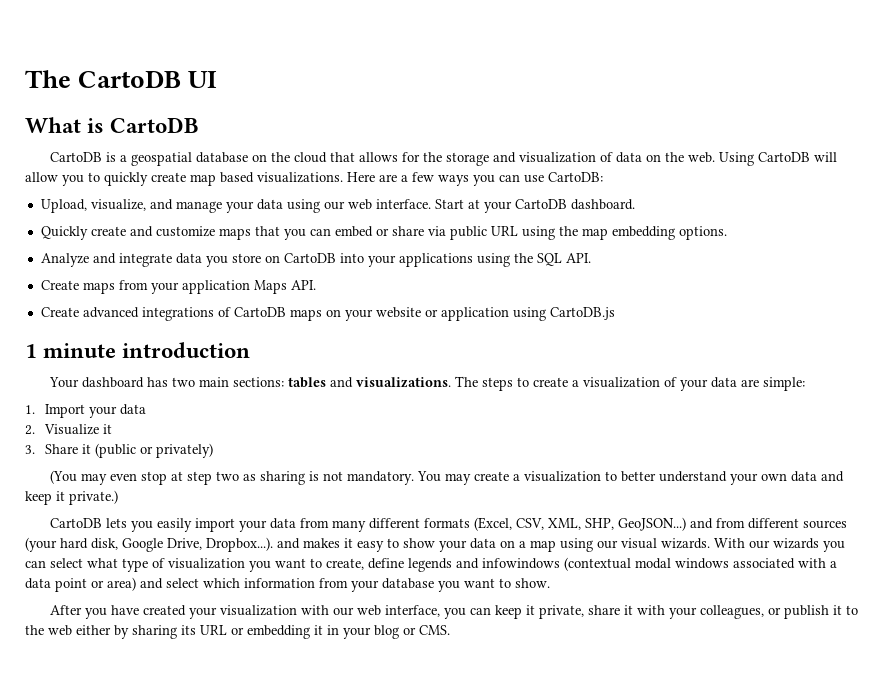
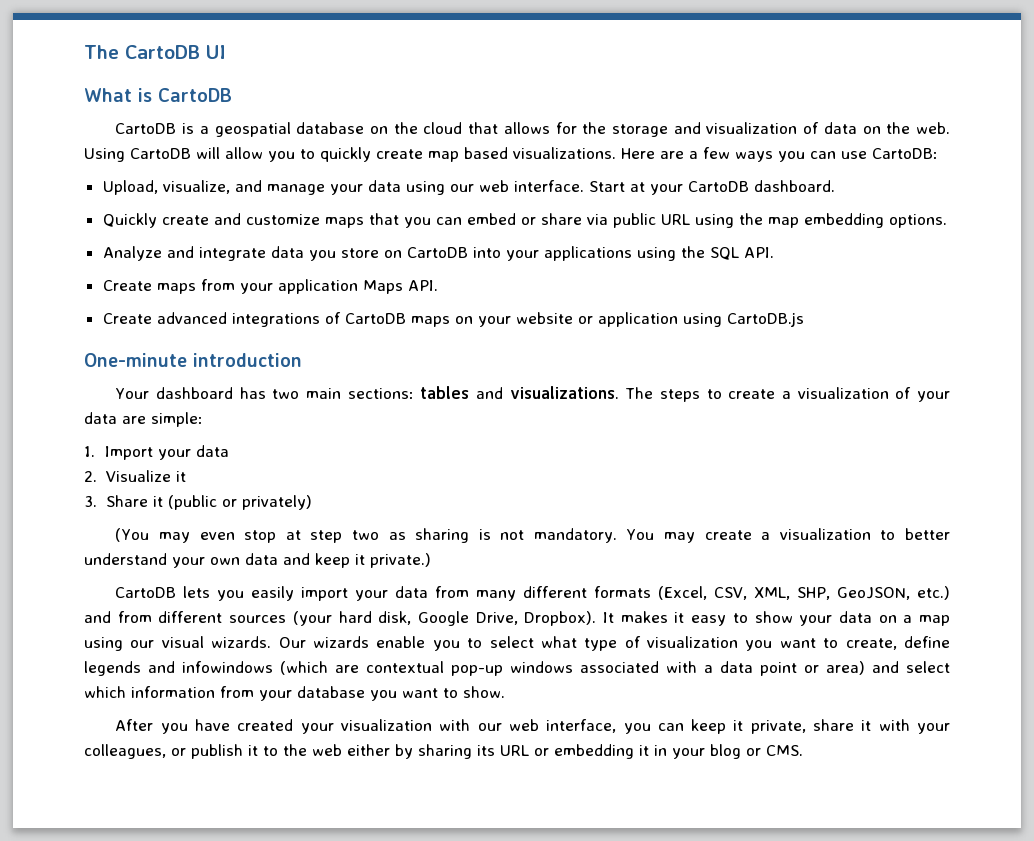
- 1 minute introduction
+ One-minute introduction
- CartoDB lets you easily import your data from many different formats (Excel, CSV, XML, SHP, GeoJSON...) and from different sources (your hard disk, Google Drive, Dropbox...). and makes it easy to show your data on a map using our visual wizards.
+ CartoDB lets you easily import your data from many different formats (Excel, CSV, XML, SHP, GeoJSON, etc.) and from different sources (your hard disk, Google Drive, Dropbox). It makes it easy to show your data on a map using our visual wizards.
- With our wizards you can select what type of visualization you want to create, define legends and infowindows (contextual modal windows associated with a data point or area) and select which information from your database you want to show.
+ Our wizards enable you to select what type of visualization you want to create, define legends and infowindows (which are contextual pop-up windows associated with a data point or area) and select which information from your database you want to show.

